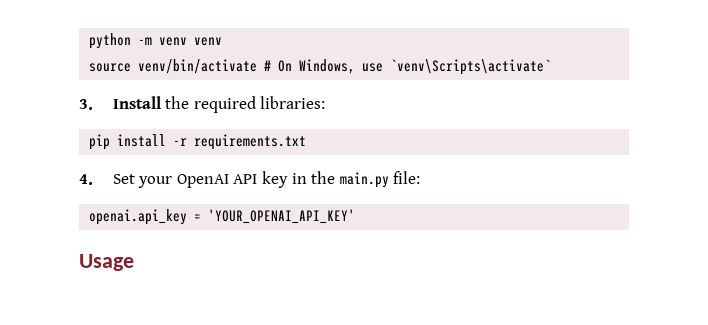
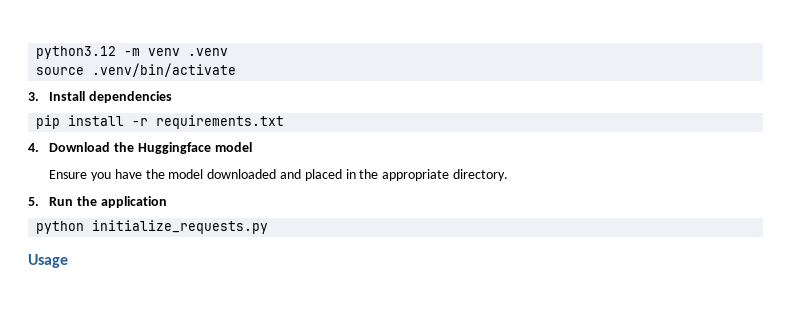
- python -m venv venv
+ python3.12 -m venv .venv
- source venv/bin/activate # On Windows, use `venv\Scripts\activate`
+ source .venv/bin/activate
- 3. Install the required libraries:
+ 3. Install dependencies
- 4. Set your OpenAI API key in the main.py file:
- openai.api_key = 'YOUR_OPENAI_API_KEY'
+ 4. Download the Huggingface model
+ Ensure you have the model downloaded and placed in the appropriate directory.
+ 5. Run the application
+ python initialize_requests.py

